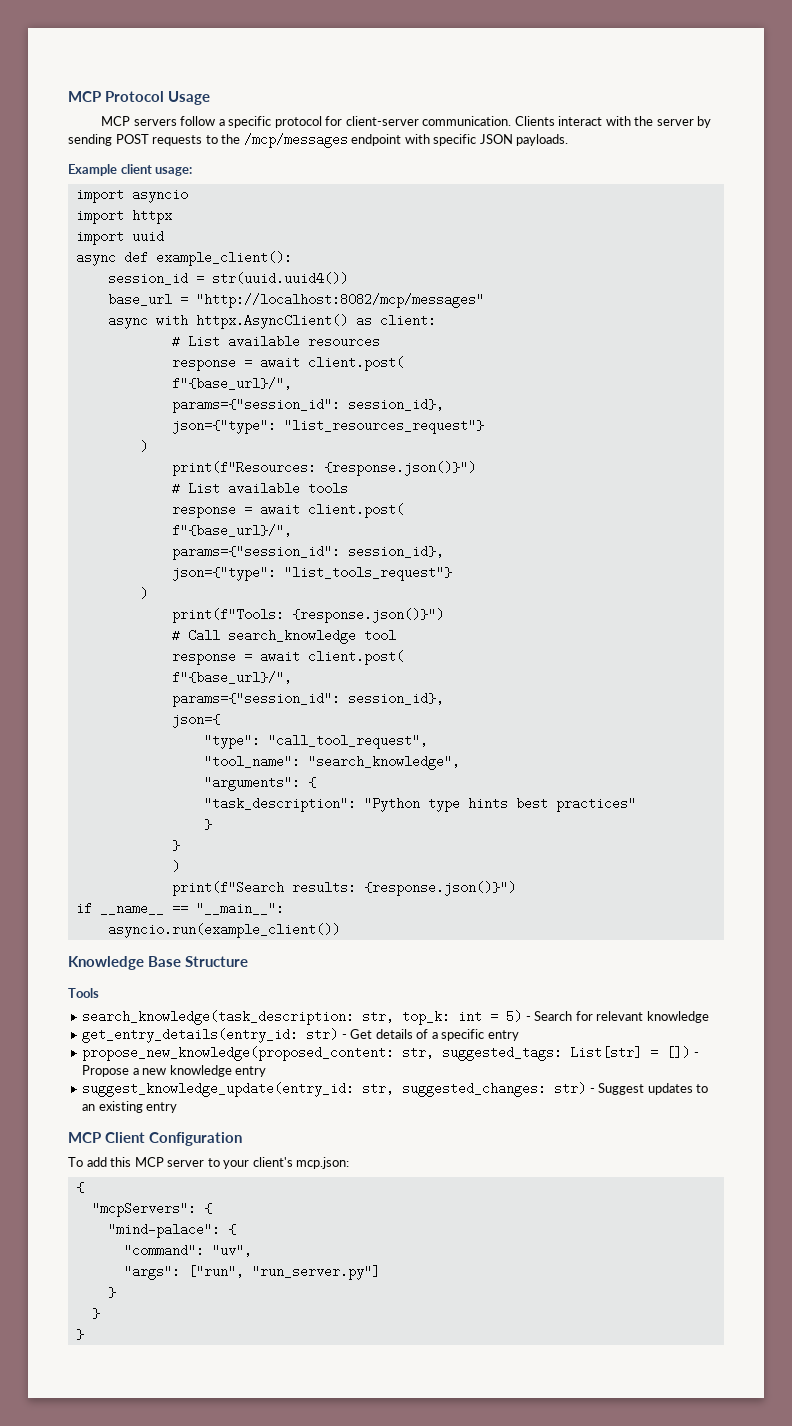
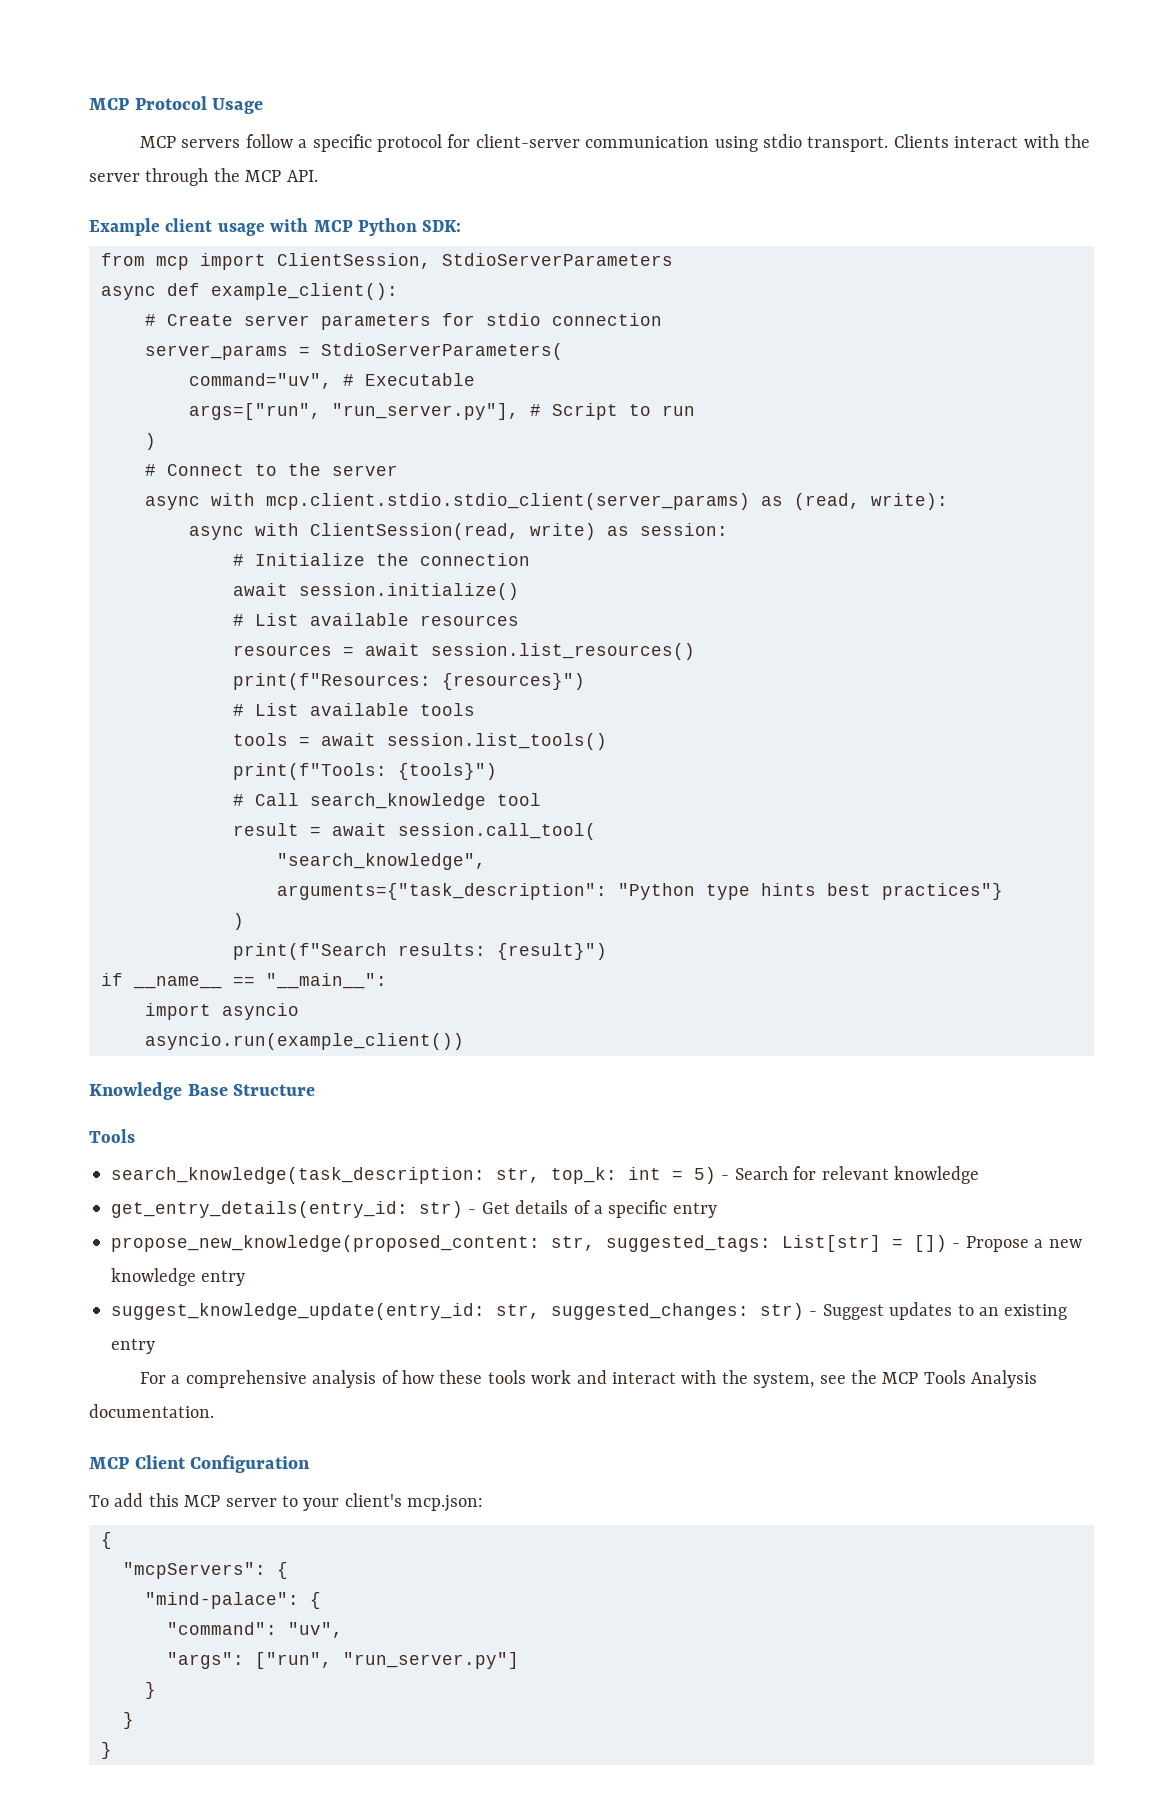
- MCP servers follow a specific protocol for client-server communication.
+ MCP servers follow a specific protocol for client-server communication using stdio transport.
- Clients interact with the server by sending POST requests to the /mcp/messages endpoint with specific JSON payloads.
- Example client usage:
- import asyncio
- import httpx
- import uuid
+ Clients interact with the server through the MCP API.
+ Example client usage with MCP Python SDK:
+ from mcp import ClientSession, StdioServerParameters
  async def example_client():
- session_id = str(uuid.uuid4())
- base_url = "http://localhost:8082/mcp/messages"
- async with httpx.AsyncClient() as client:
+ # Create server parameters for stdio connection
+ server_params = StdioServerParameters(
+ command="uv", # Executable
+ args=["run", "run_server.py"], # Script to run
+ )
+ # Connect to the server
+ async with mcp.client.stdio.stdio_client(server_params) as (read, write):
+ async with ClientSession(read, write) as session:
+ # Initialize the connection
+ await session.initialize()
  # List available resources
- response = await client.post(
- f"{base_url}/",
- params={"session_id": session_id},
- json={"type": "list_resources_request"}
- )
+ resources = await session.list_resources()
- print(f"Resources: {response.json()}")
+ print(f"Resources: {resources}")
  # List available tools
- response = await client.post(
- f"{base_url}/",
- params={"session_id": session_id},
- json={"type": "list_tools_request"}
- )
+ tools = await session.list_tools()
- print(f"Tools: {response.json()}")
+ print(f"Tools: {tools}")
  # Call search_knowledge tool
- response = await client.post(
- f"{base_url}/",
- params={"session_id": session_id},
- json={
- "type": "call_tool_request",
- "tool_name": "search_knowledge",
- "arguments": {
- "task_description": "Python type hints best practices"
- }
- }
+ result = await session.call_tool(
+ "search_knowledge",
+ arguments={"task_description": "Python type hints best practices"}
- print(f"Search results: {response.json()}")
+ print(f"Search results: {result}")
+ import asyncio
+ For a comprehensive analysis of how these tools work and interact with the system, see the MCP Tools Analysis documentation.

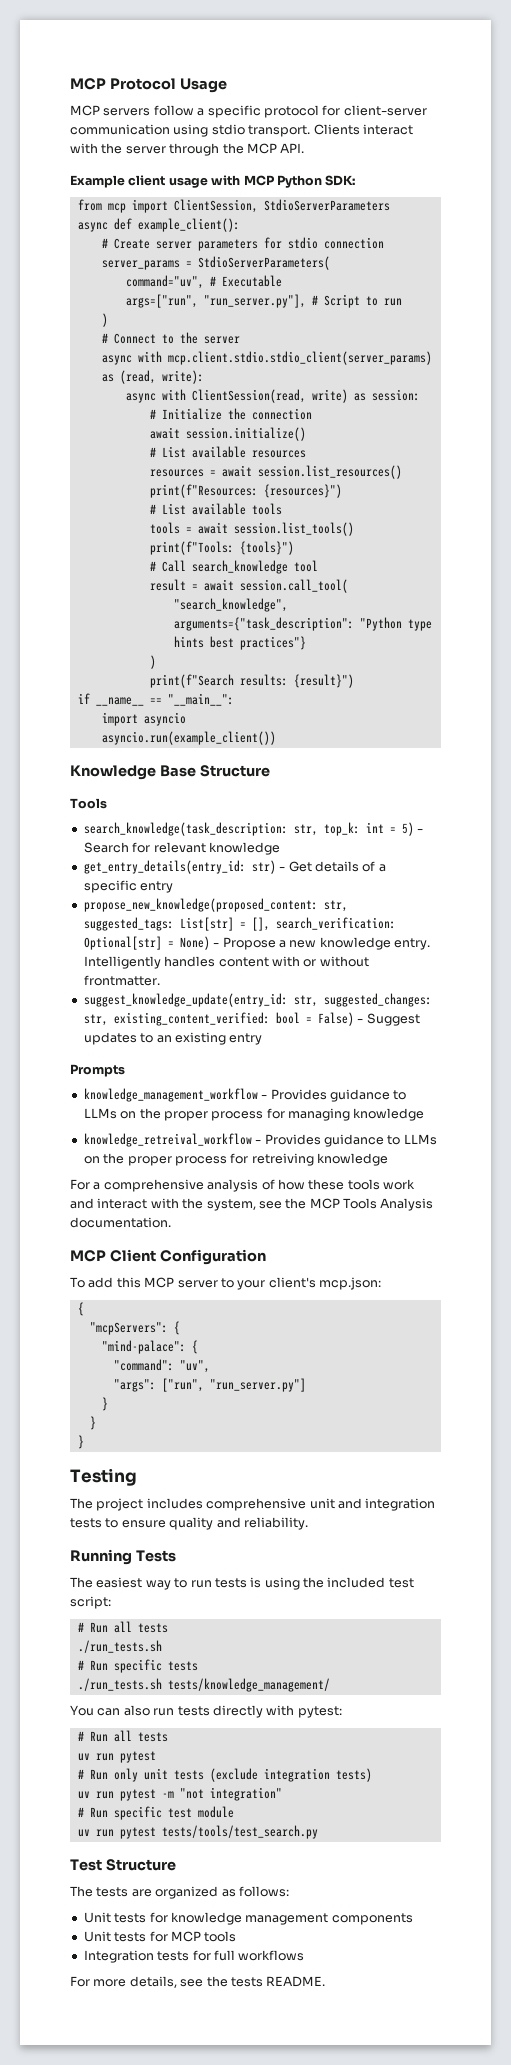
- propose_new_knowledge(proposed_content: str, suggested_tags: List[str] = []) - Propose a new knowledge entry
- suggest_knowledge_update(entry_id: str, suggested_changes: str) - Suggest updates to an existing entry
+ propose_new_knowledge(proposed_content: str, suggested_tags: List[str] = [], search_verification: Optional[str] = None) - Propose a new knowledge entry. Intelligently handles content with or without frontmatter.
+ suggest_knowledge_update(entry_id: str, suggested_changes: str, existing_content_verified: bool = False) - Suggest updates to an existing entry
+ Prompts
+ knowledge_management_workflow - Provides guidance to LLMs on the proper process for managing knowledge
+ knowledge_retreival_workflow - Provides guidance to LLMs on the proper process for retreiving knowledge
+ Testing
+ The project includes comprehensive unit and integration tests to ensure quality and reliability.
+ Running Tests
+ The easiest way to run tests is using the included test script:
+ # Run all tests
+ ./run_tests.sh
+ # Run specific tests
+ ./run_tests.sh tests/knowledge_management/
+ You can also run tests directly with pytest:
+ # Run all tests
+ uv run pytest
+ # Run only unit tests (exclude integration tests)
+ uv run pytest -m "not integration"
+ # Run specific test module
+ uv run pytest tests/tools/test_search.py
+ Test Structure
+ The tests are organized as follows:
+ Unit tests for knowledge management components
+ Unit tests for MCP tools
+ Integration tests for full workflows
+ For more details, see the tests README.

